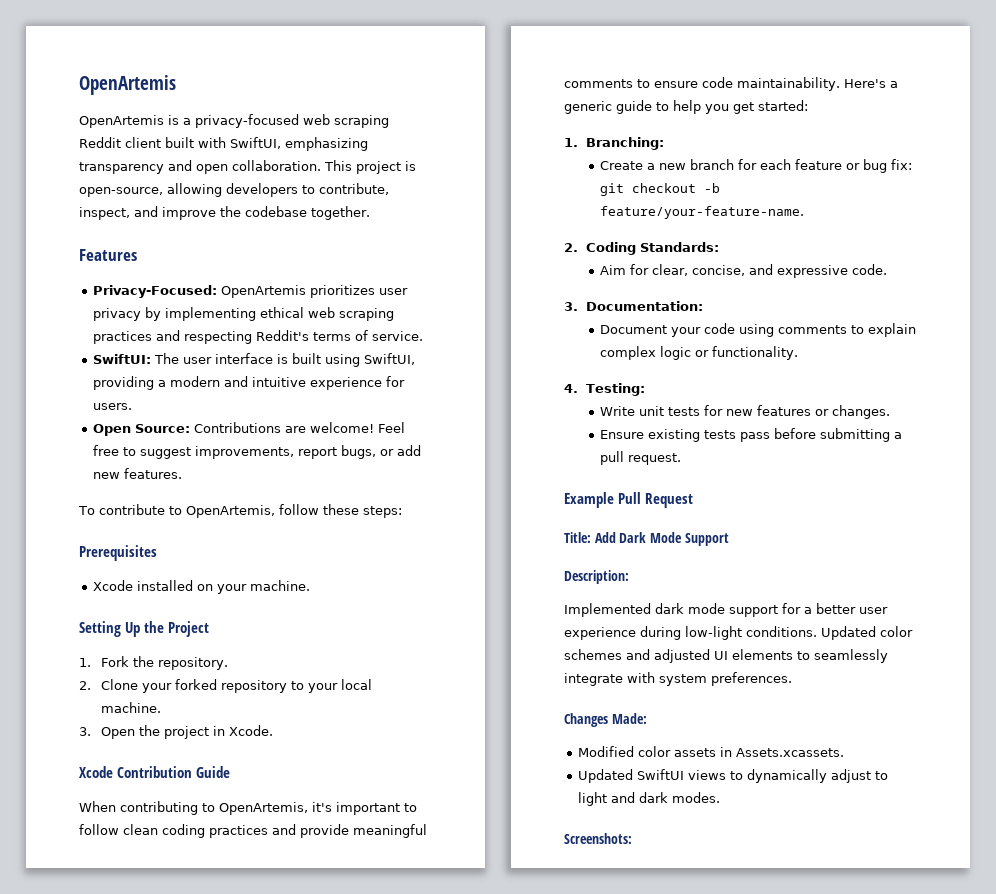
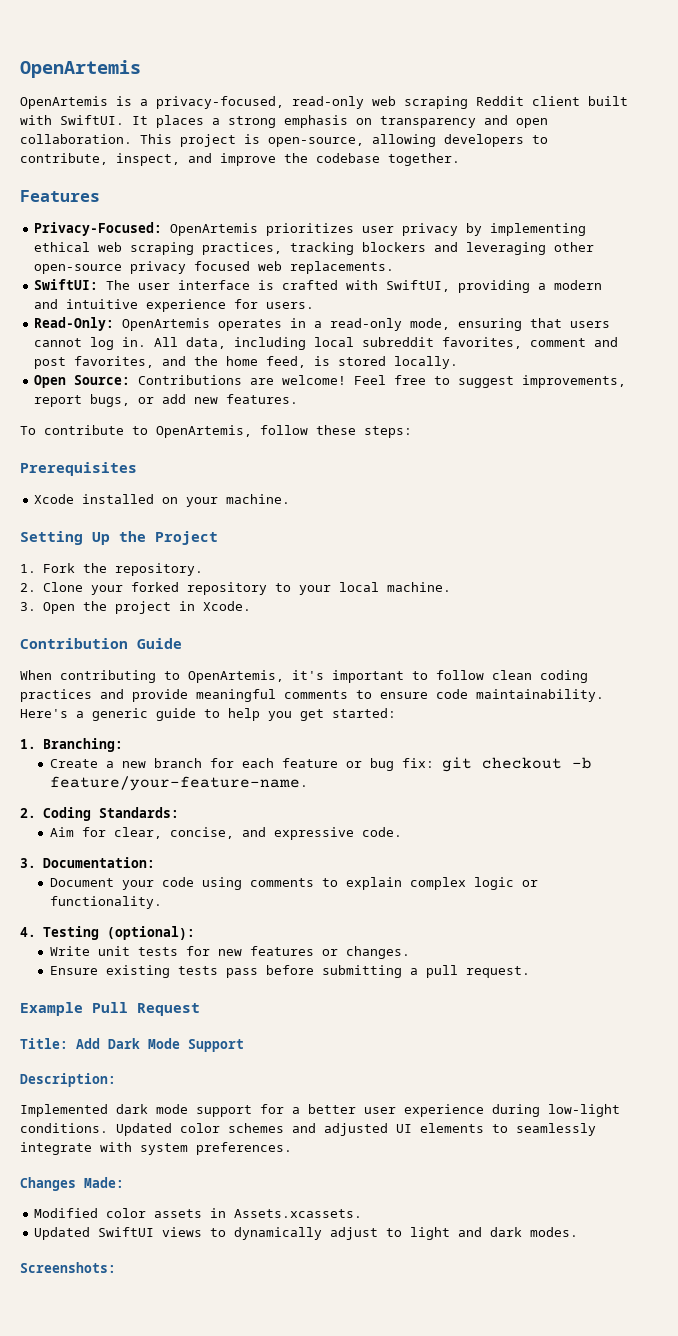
- OpenArtemis is a privacy-focused web scraping Reddit client built with SwiftUI, emphasizing transparency and open collaboration.
+ OpenArtemis is a privacy-focused, read-only web scraping Reddit client built with SwiftUI. It places a strong emphasis on transparency and open collaboration.
- Privacy-Focused: OpenArtemis prioritizes user privacy by implementing ethical web scraping practices and respecting Reddit's terms of service.
+ Privacy-Focused: OpenArtemis prioritizes user privacy by implementing ethical web scraping practices, tracking blockers and leveraging other open-source privacy focused web replacements.
- SwiftUI: The user interface is built using SwiftUI, providing a modern and intuitive experience for users.
+ SwiftUI: The user interface is crafted with SwiftUI, providing a modern and intuitive experience for users.
+ Read-Only: OpenArtemis operates in a read-only mode, ensuring that users cannot log in. All data, including local subreddit favorites, comment and post favorites, and the home feed, is stored locally.
- Xcode Contribution Guide
+ Contribution Guide
- 4. Testing:
+ 4. Testing (optional):

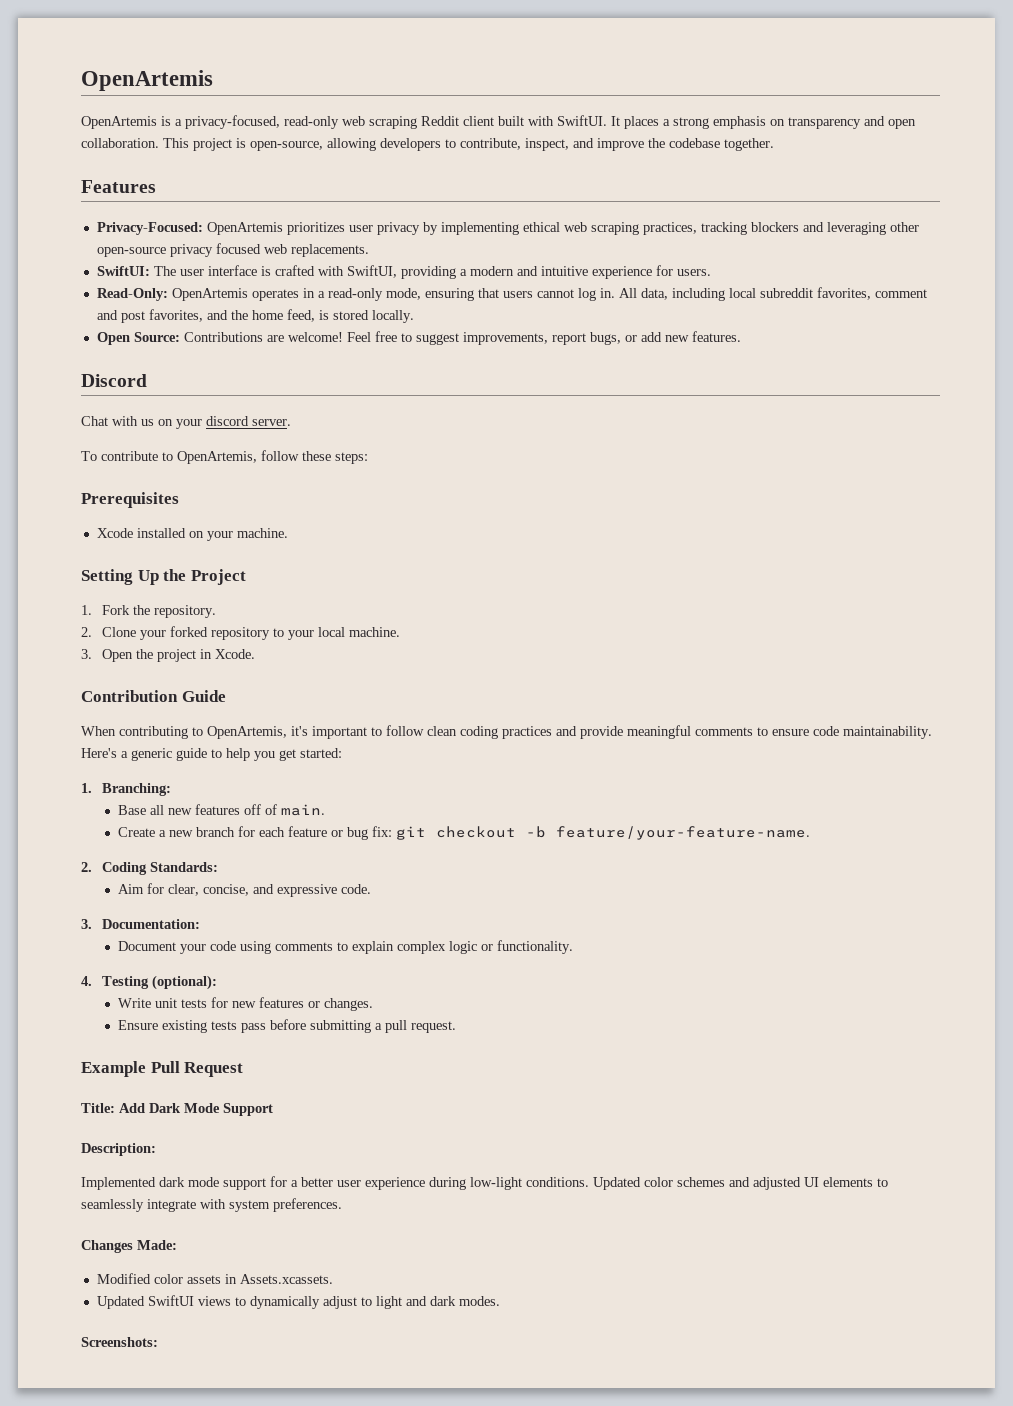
+ Discord
+ Chat with us on your discord server.
+ Base all new features off of main.

